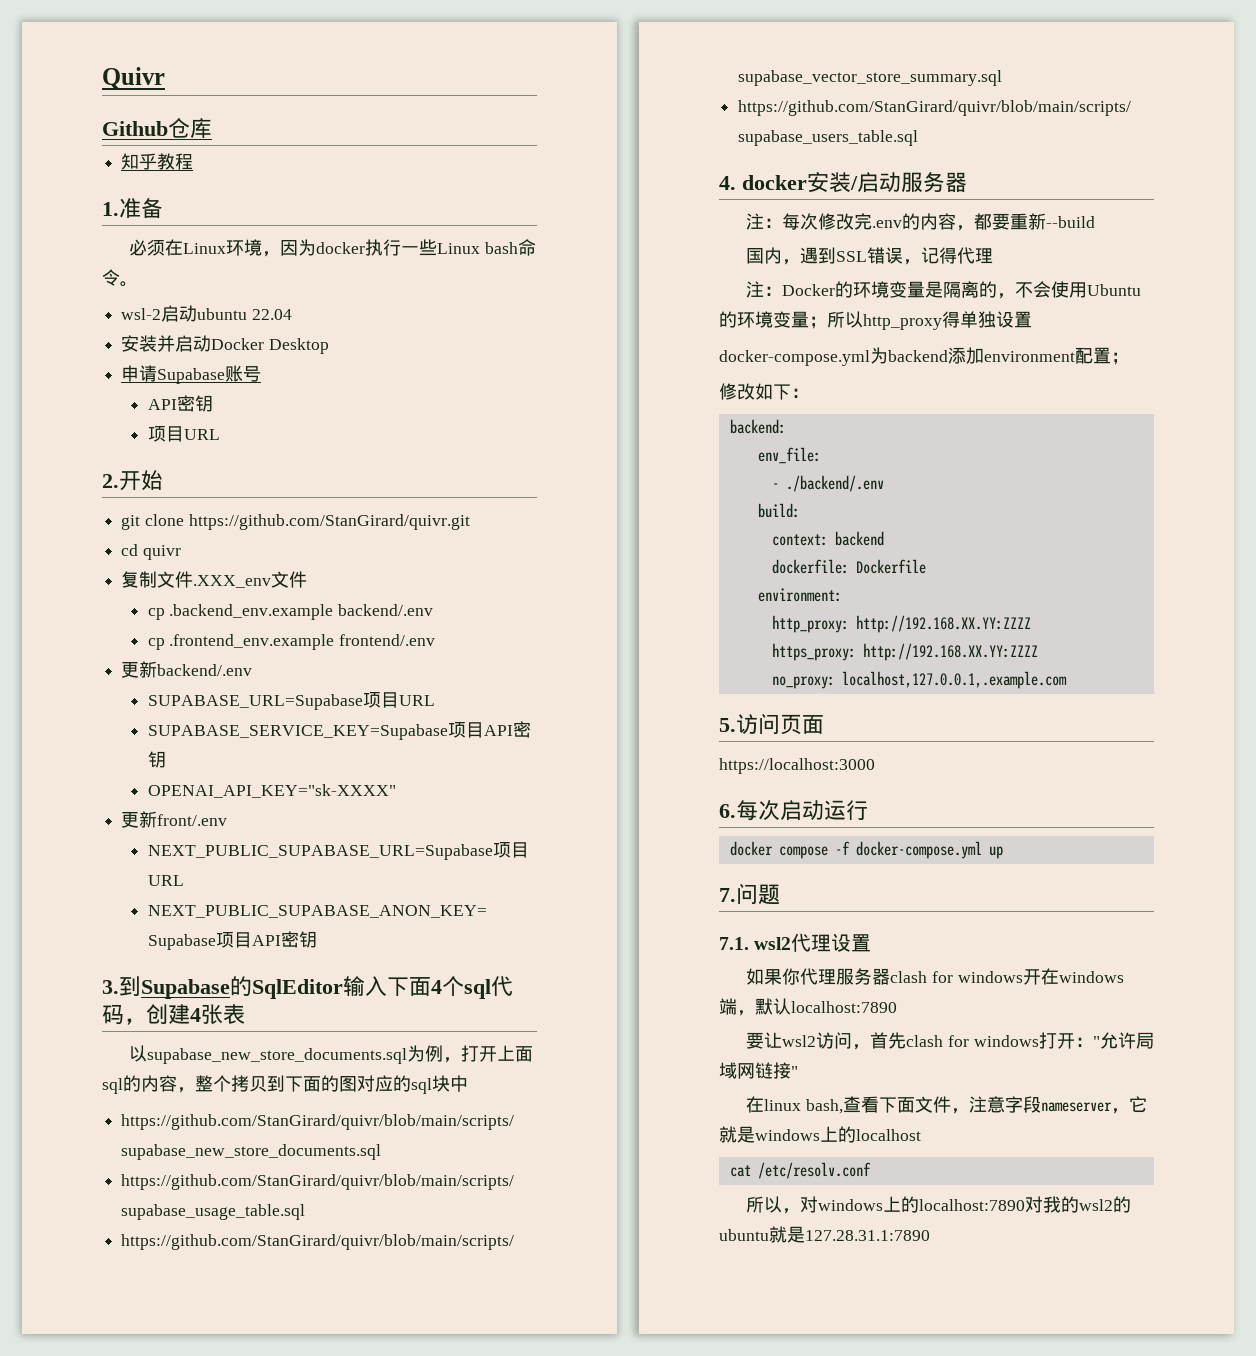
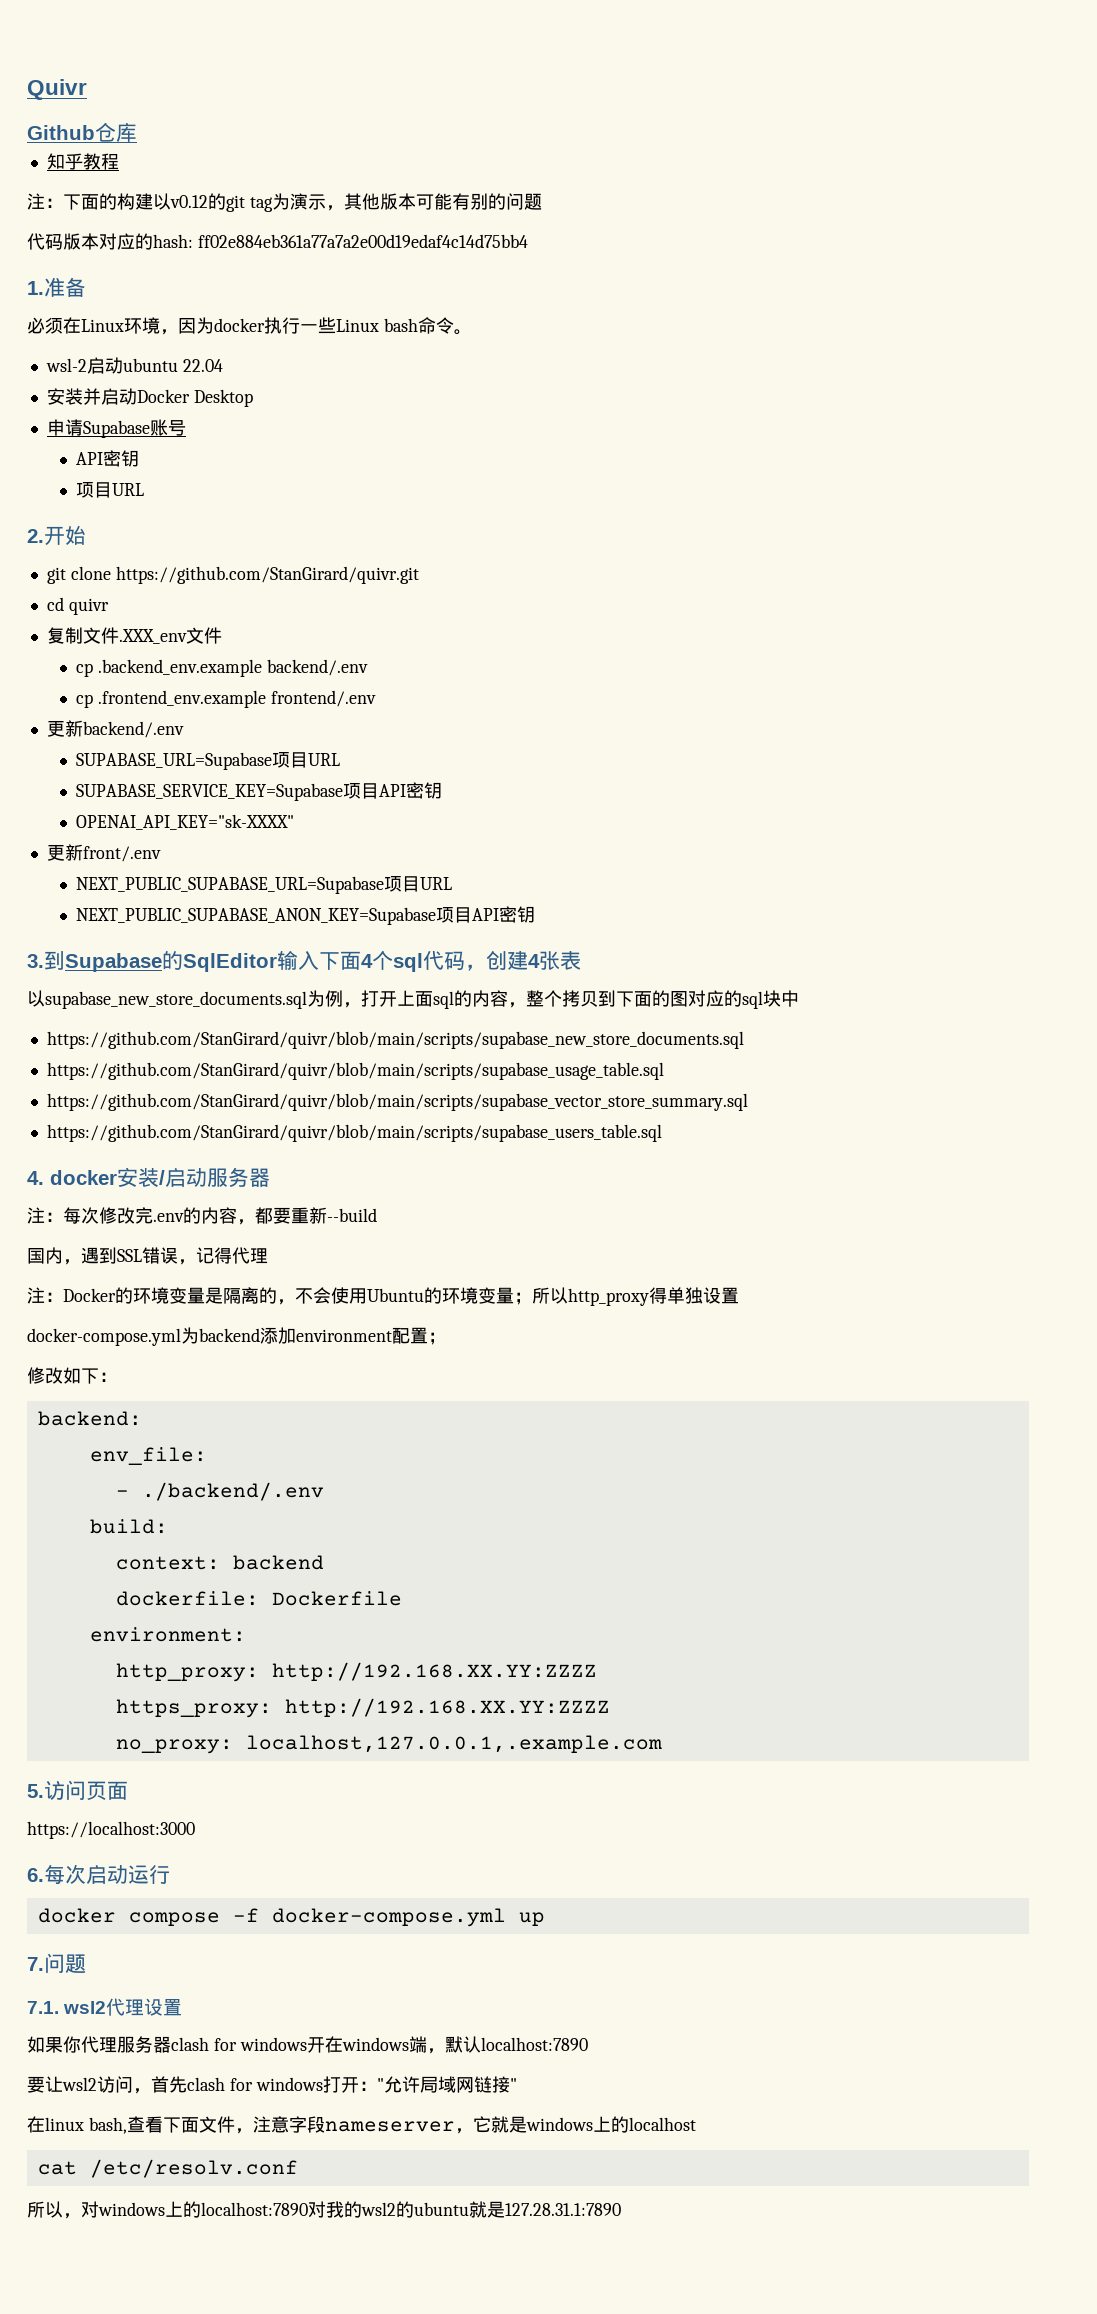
+ 注：下面的构建以v0.12的git tag为演示，其他版本可能有别的问题
+ 代码版本对应的hash: ff02e884eb361a77a7a2e00d19edaf4c14d75bb4

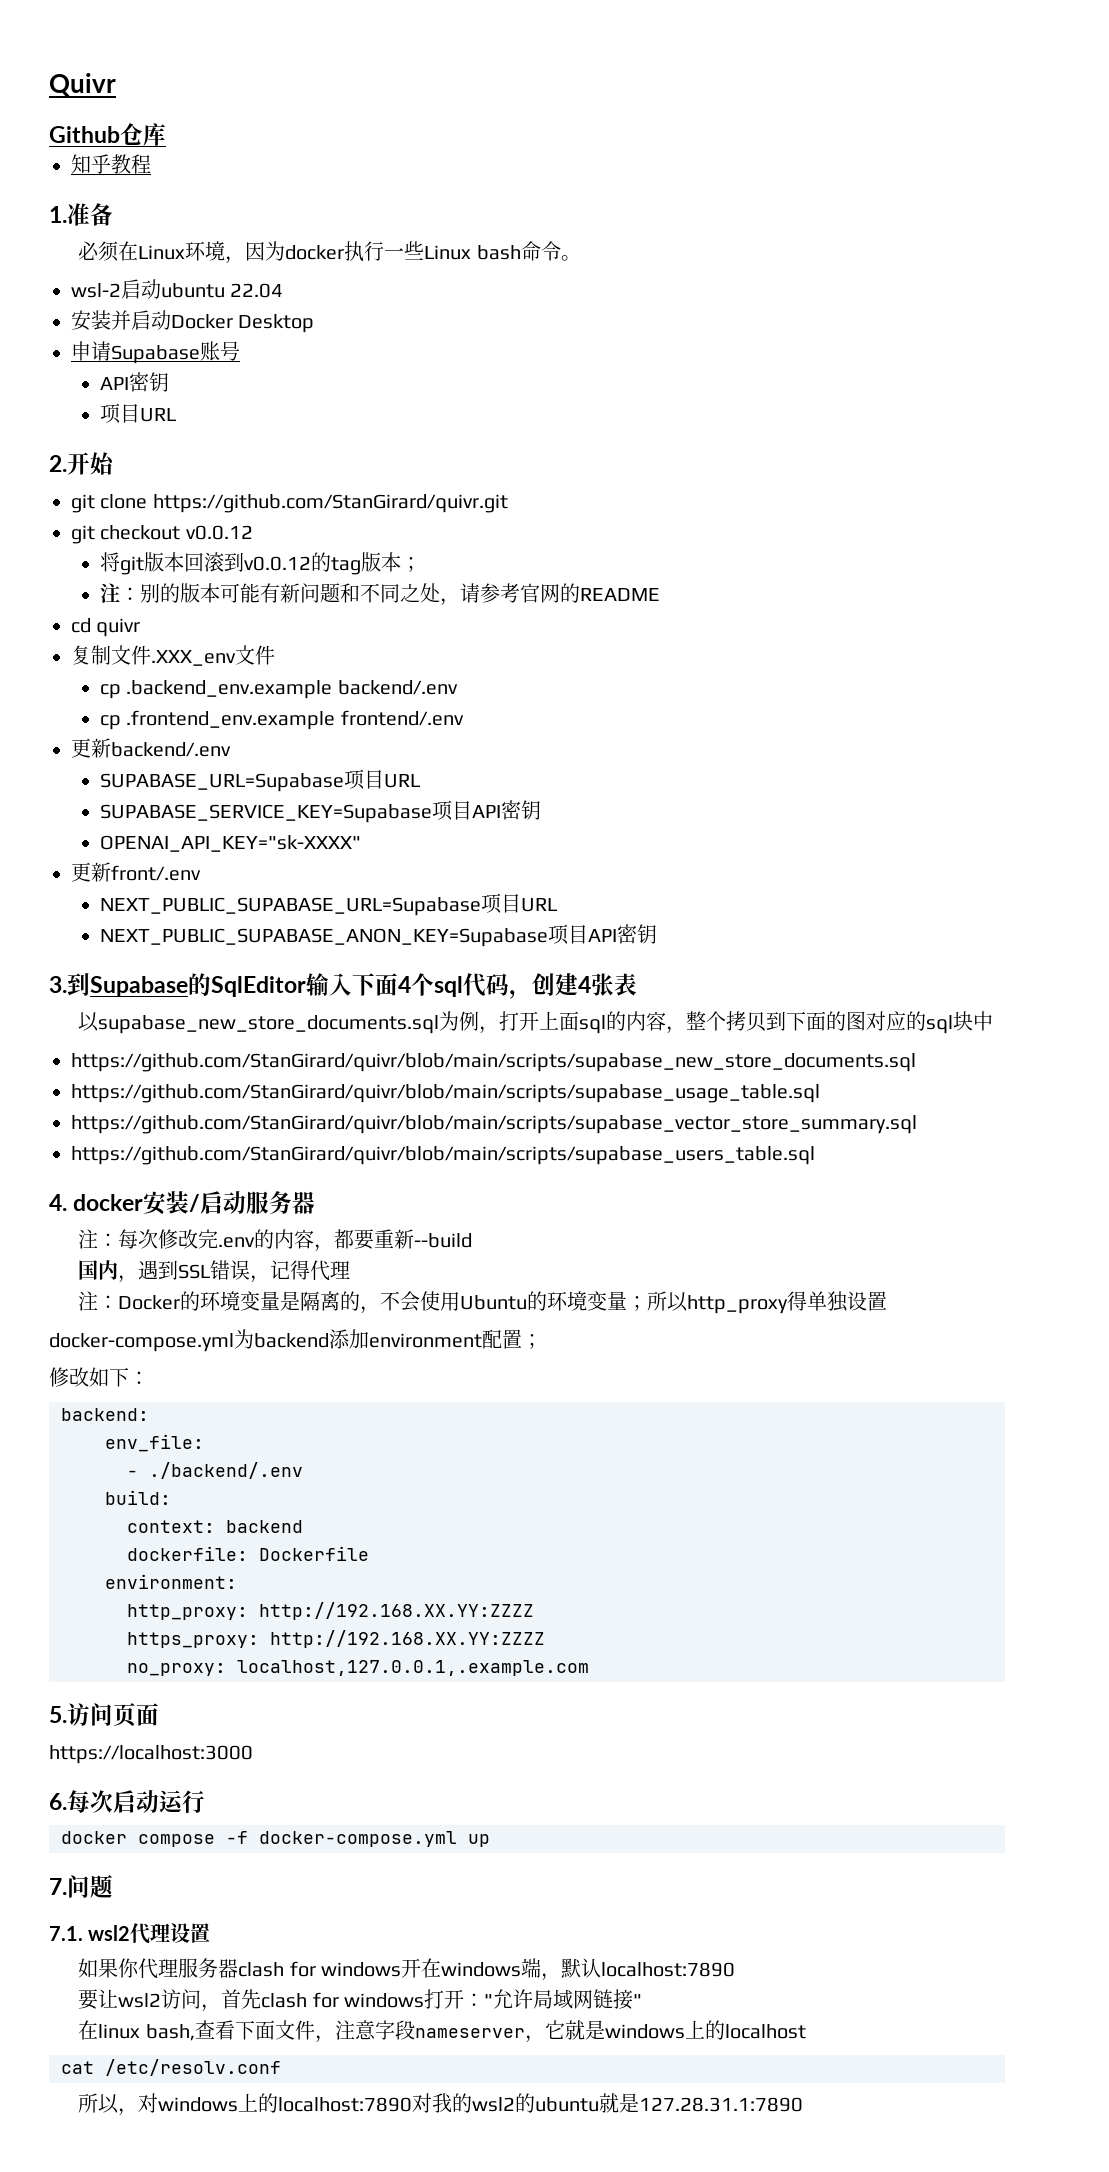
- 注：下面的构建以v0.12的git tag为演示，其他版本可能有别的问题
- 代码版本对应的hash: ff02e884eb361a77a7a2e00d19edaf4c14d75bb4
+ git checkout v0.0.12
+ 将git版本回滚到v0.0.12的tag版本；
+ 注：别的版本可能有新问题和不同之处，请参考官网的README

